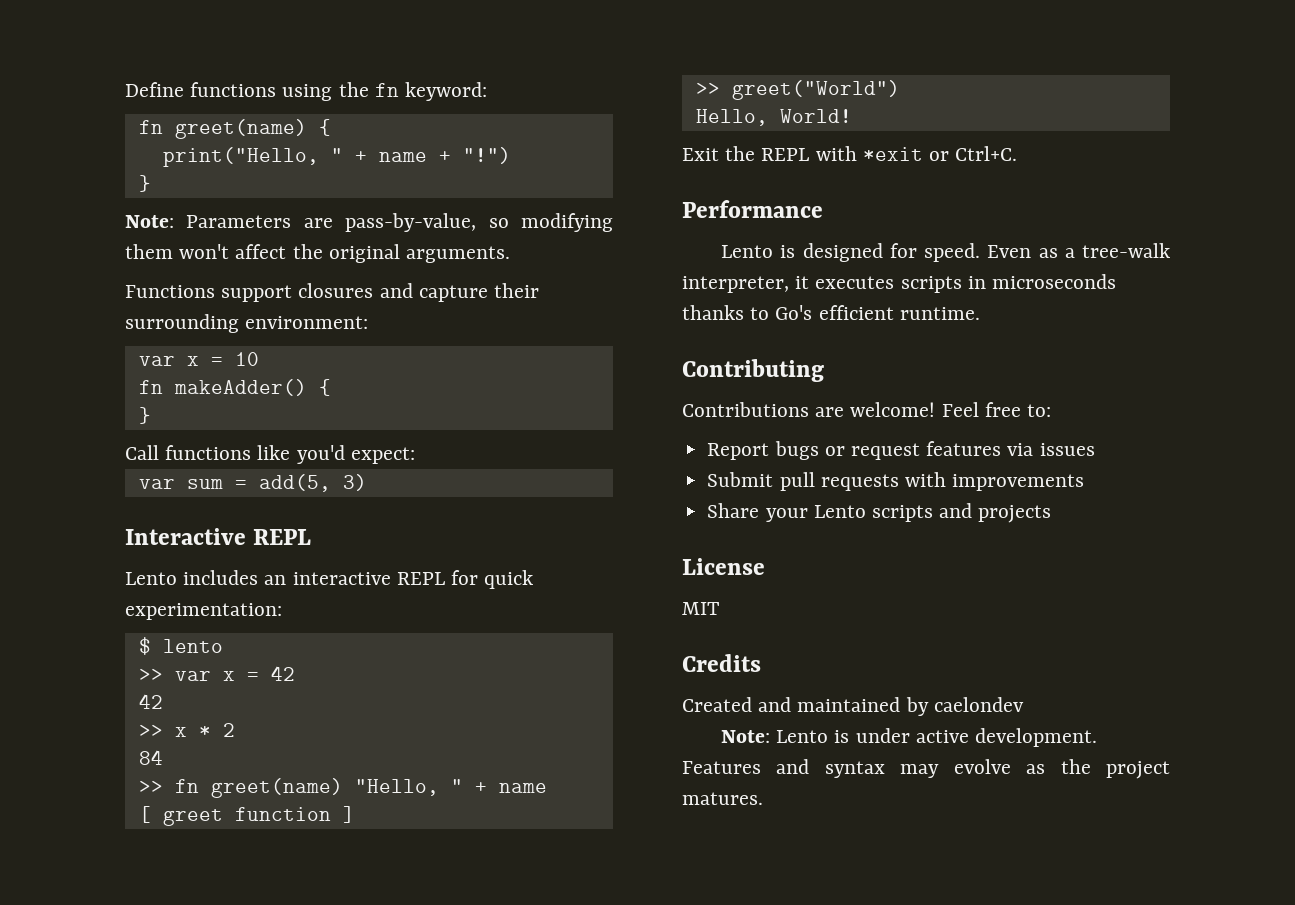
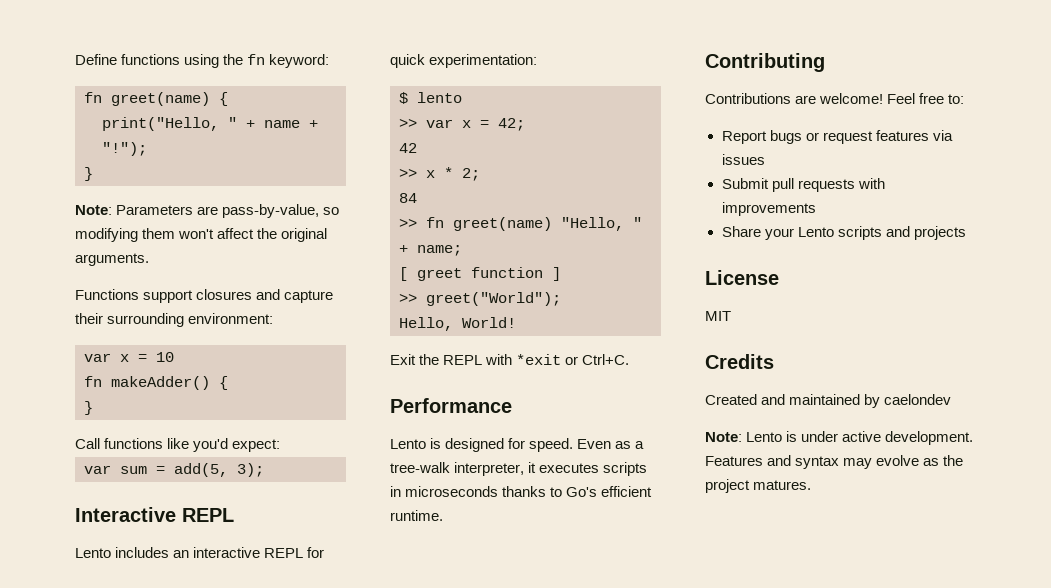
- print("Hello, " + name + "!")
+ print("Hello, " + name + "!");
- var sum = add(5, 3)
+ var sum = add(5, 3);
- >> var x = 42
+ >> var x = 42;
- >> x * 2
+ >> x * 2;
- >> fn greet(name) "Hello, " + name
+ >> fn greet(name) "Hello, " + name;
- >> greet("World")
+ >> greet("World");

